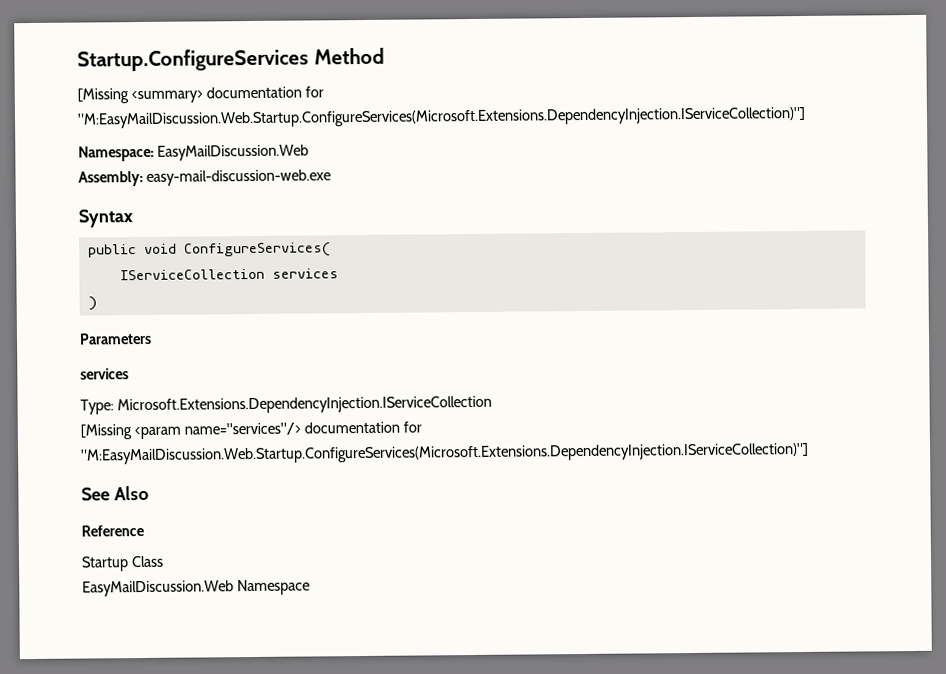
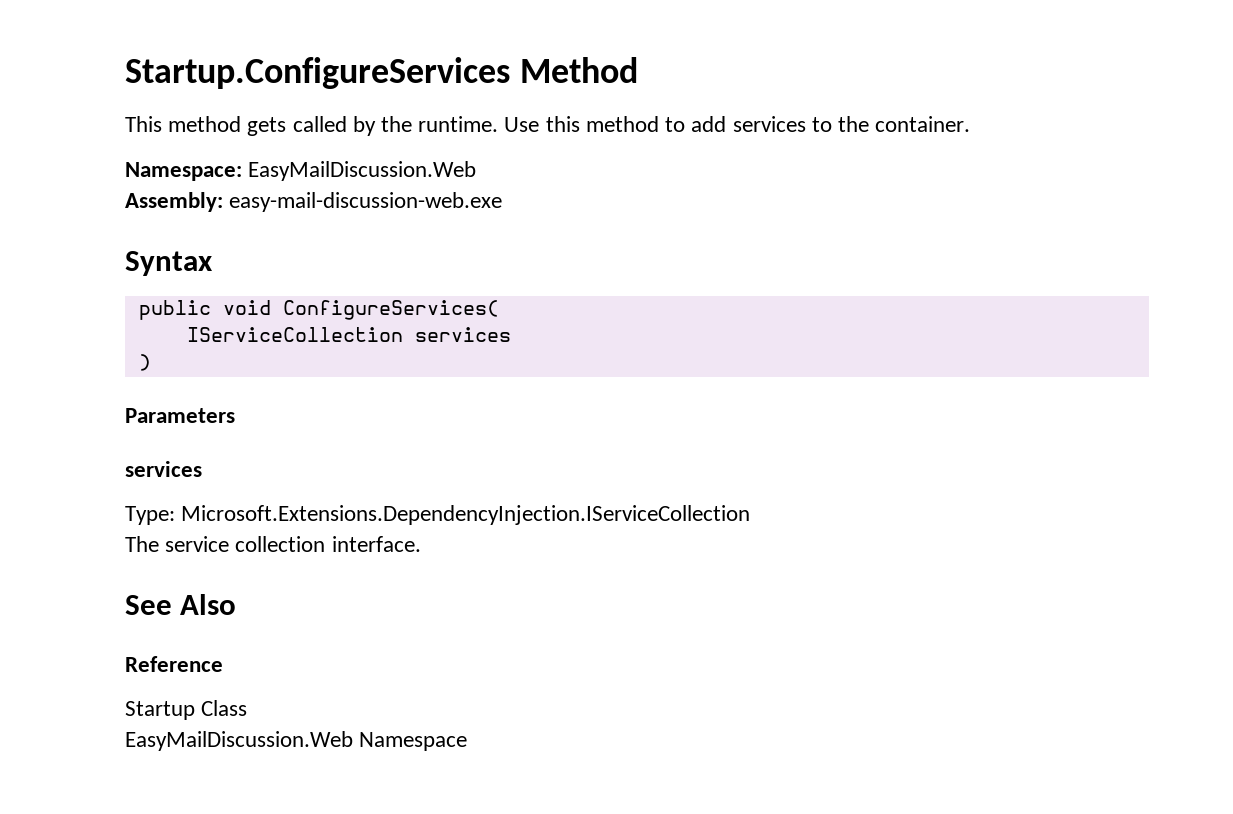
- [Missing <summary> documentation for "M:EasyMailDiscussion.Web.Startup.ConfigureServices(Microsoft.Extensions.DependencyInjection.IServiceCollection)"]
+ This method gets called by the runtime. Use this method to add services to the container.
- [Missing <param name="services"/> documentation for "M:EasyMailDiscussion.Web.Startup.ConfigureServices(Microsoft.Extensions.DependencyInjection.IServiceCollection)"]
+ The service collection interface.

